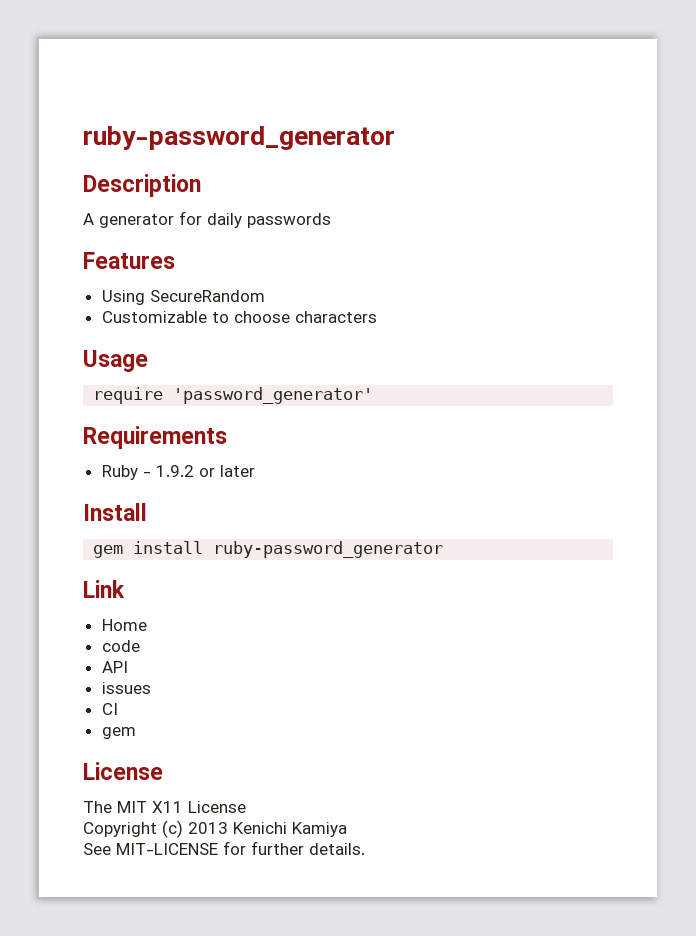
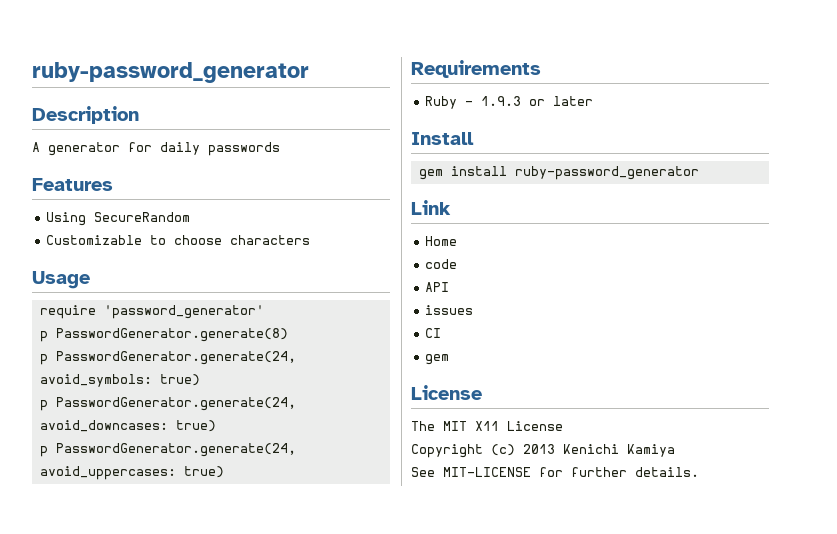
+ p PasswordGenerator.generate(8)
+ p PasswordGenerator.generate(24, avoid_symbols: true)
+ p PasswordGenerator.generate(24, avoid_downcases: true)
+ p PasswordGenerator.generate(24, avoid_uppercases: true)
- Ruby - 1.9.2 or later
+ Ruby - 1.9.3 or later

